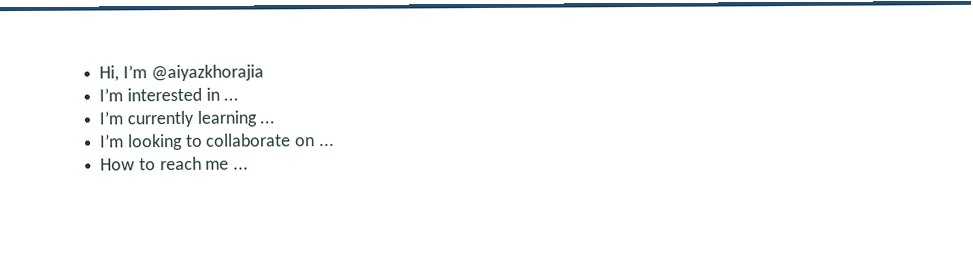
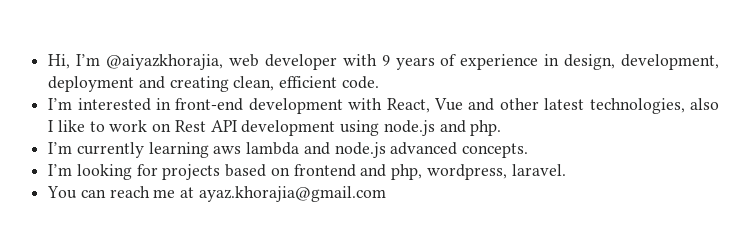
- Hi, I’m @aiyazkhorajia
- I’m interested in ...
- I’m currently learning ...
- I’m looking to collaborate on ...
- How to reach me ...
+ Hi, I’m @aiyazkhorajia, web developer with 9 years of experience in design, development, deployment and creating clean, efficient code.
+ I’m interested in front-end development with React, Vue and other latest technologies, also I like to work on Rest API development using node.js and php.
+ I’m currently learning aws lambda and node.js advanced concepts.
+ I’m looking for projects based on frontend and php, wordpress, laravel.
+ You can reach me at ayaz.khorajia@gmail.com

